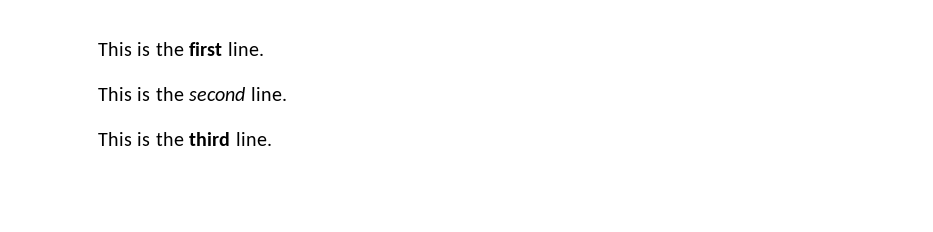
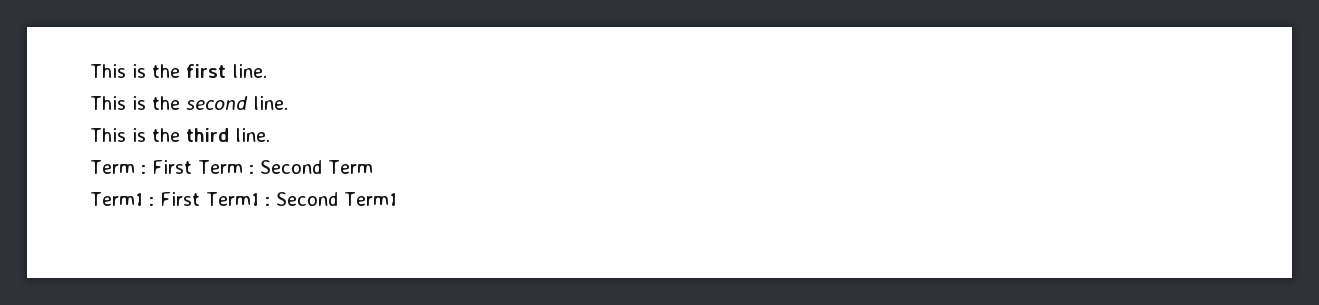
+ Term : First Term : Second Term
+ Term1 : First Term1 : Second Term1

